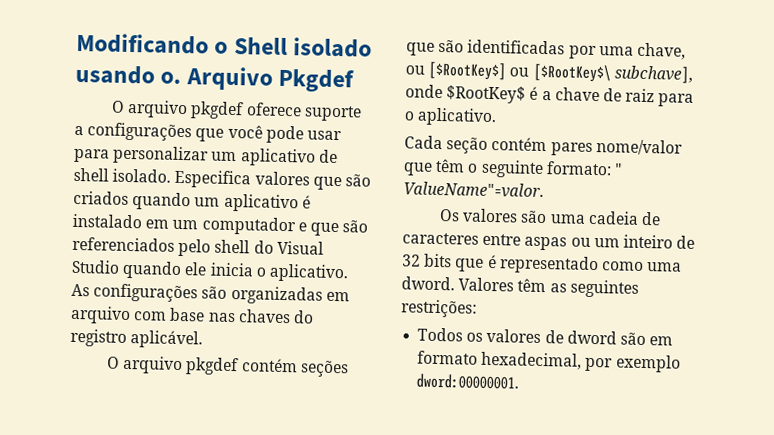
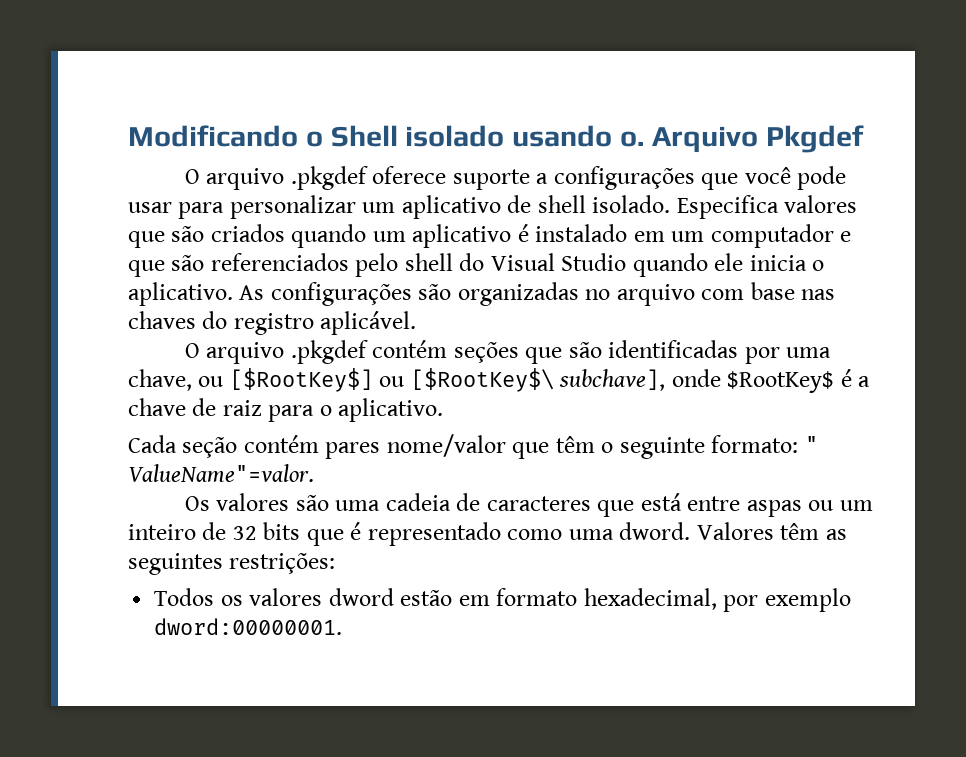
- O arquivo pkgdef oferece suporte a configurações que você pode usar para personalizar um aplicativo de shell isolado.
+ O arquivo .pkgdef oferece suporte a configurações que você pode usar para personalizar um aplicativo de shell isolado.
- As configurações são organizadas em arquivo com base nas chaves do registro aplicável.
+ As configurações são organizadas no arquivo com base nas chaves do registro aplicável.
- O arquivo pkgdef contém seções que são identificadas por uma chave, ou [$RootKey$] ou [$RootKey$\ subchave], onde $RootKey$ é a chave de raiz para o aplicativo.
+ O arquivo .pkgdef contém seções que são identificadas por uma chave, ou [$RootKey$] ou [$RootKey$\ subchave], onde $RootKey$ é a chave de raiz para o aplicativo.
- Os valores são uma cadeia de caracteres entre aspas ou um inteiro de 32 bits que é representado como uma dword.
+ Os valores são uma cadeia de caracteres que está entre aspas ou um inteiro de 32 bits que é representado como uma dword.
- Todos os valores de dword são em formato hexadecimal, por exemplo dword:00000001.
+ Todos os valores dword estão em formato hexadecimal, por exemplo dword:00000001.

